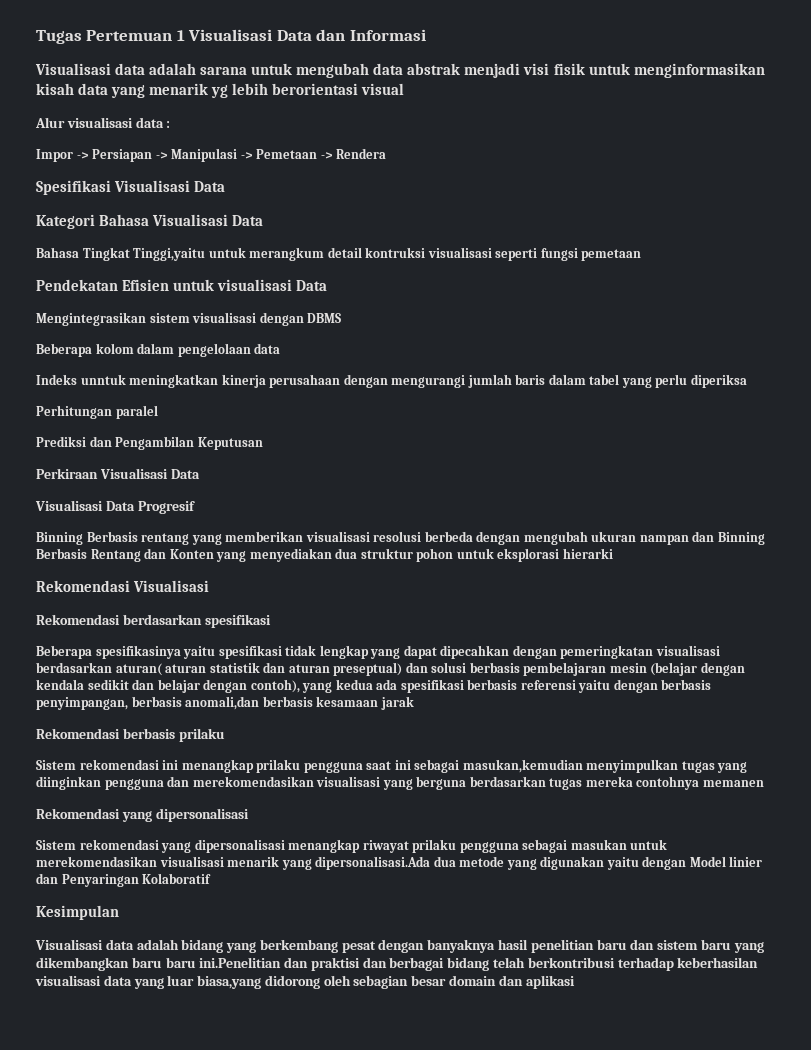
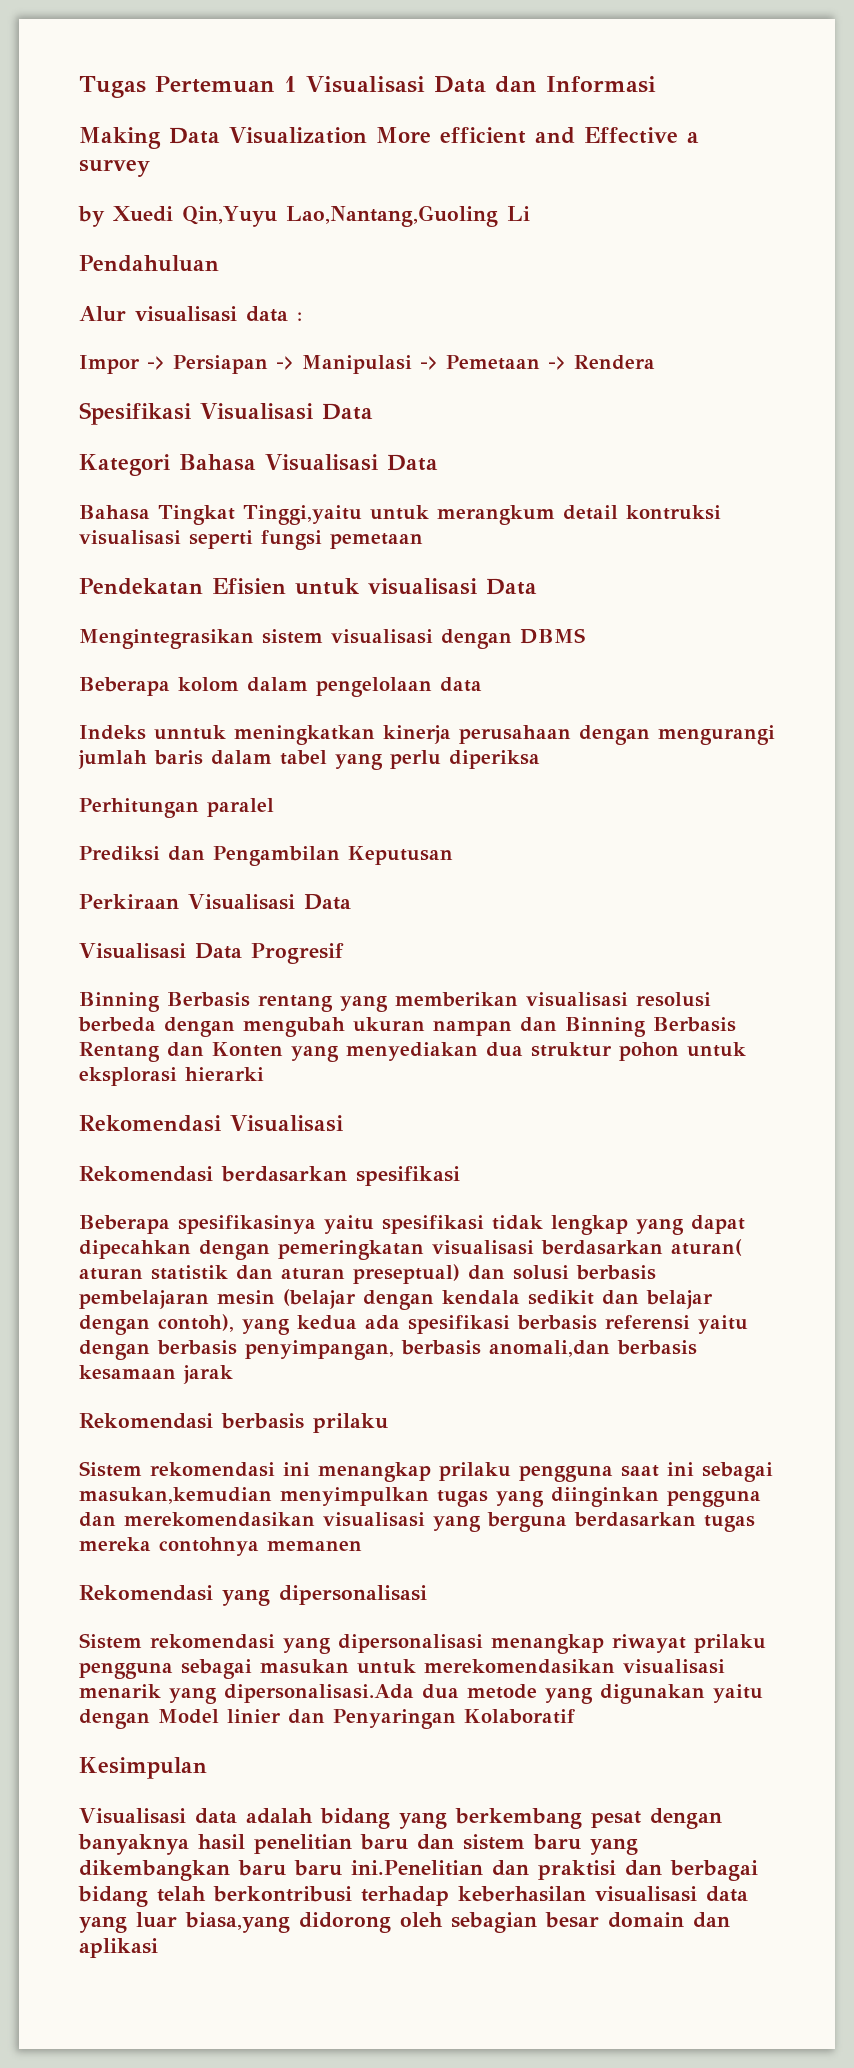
- Visualisasi data adalah sarana untuk mengubah data abstrak menjadi visi fisik untuk menginformasikan kisah data yang menarik yg lebih berorientasi visual
+ Making Data Visualization More efficient and Effective a survey
+ by Xuedi Qin,Yuyu Lao,Nantang,Guoling Li
+ Pendahuluan

